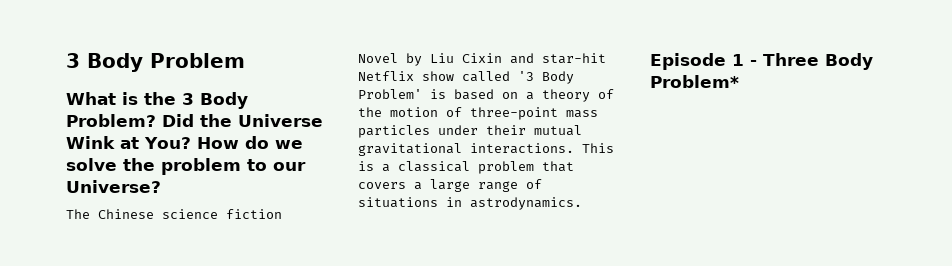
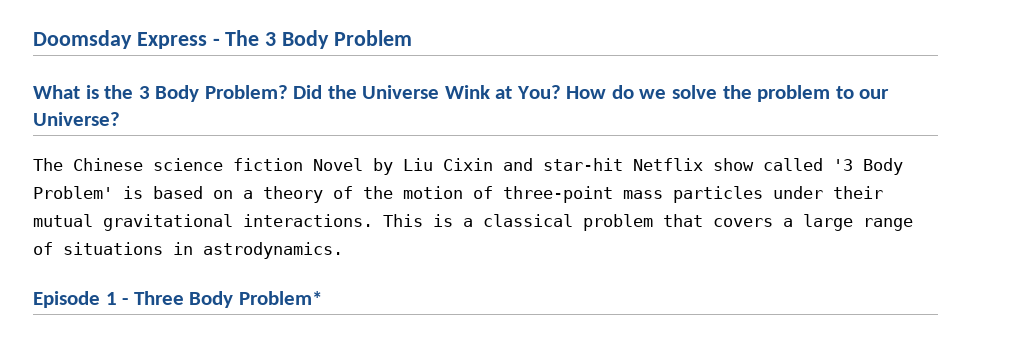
- 3 Body Problem
+ Doomsday Express - The 3 Body Problem

